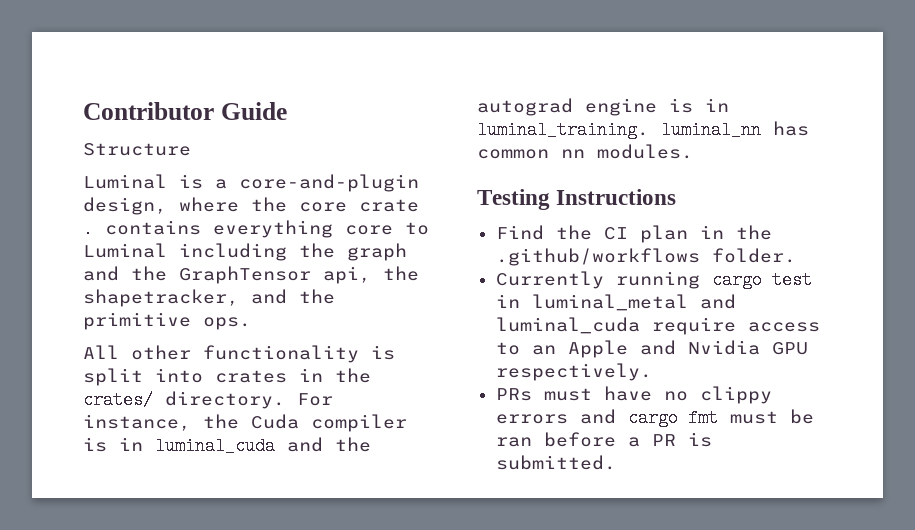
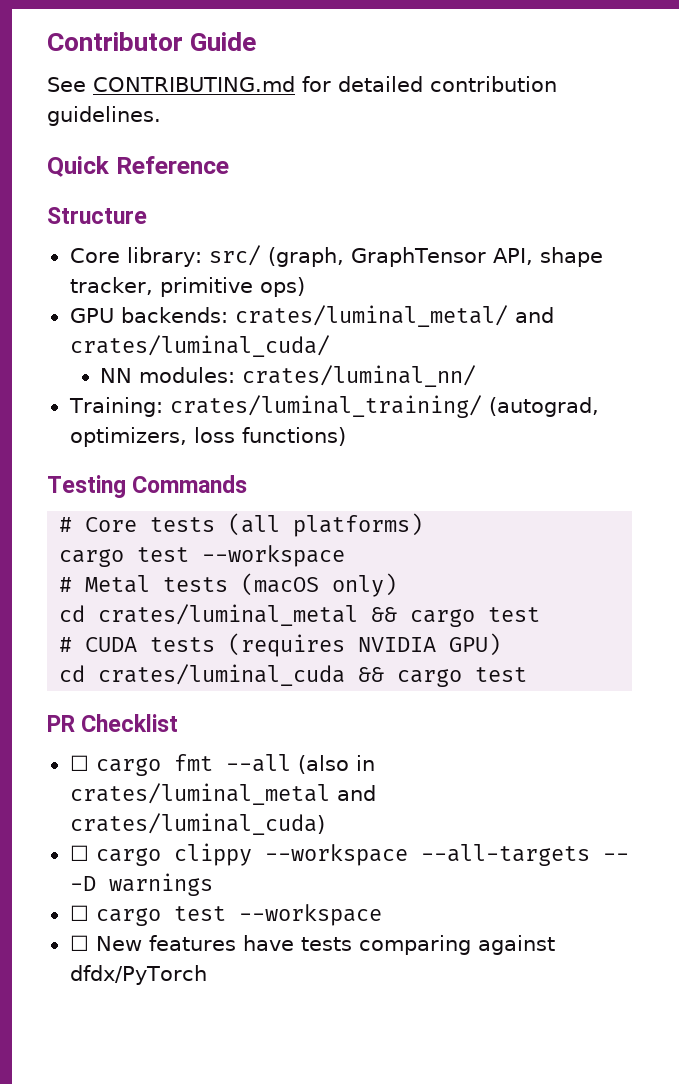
+ See CONTRIBUTING.md for detailed contribution guidelines.
+ Quick Reference
  Structure
- Luminal is a core-and-plugin design, where the core crate . contains everything core to Luminal including the graph and the GraphTensor api, the shapetracker, and the primitive ops.
- All other functionality is split into crates in the crates/ directory. For instance, the Cuda compiler is in luminal_cuda and the autograd engine is in luminal_training. luminal_nn has common nn modules.
- Testing Instructions
- Find the CI plan in the .github/workflows folder.
- Currently running cargo test in luminal_metal and luminal_cuda require access to an Apple and Nvidia GPU respectively.
- PRs must have no clippy errors and cargo fmt must be ran before a PR is submitted.
+ Core library: src/ (graph, GraphTensor API, shape tracker, primitive ops)
+ GPU backends: crates/luminal_metal/ and crates/luminal_cuda/
+ NN modules: crates/luminal_nn/
+ Training: crates/luminal_training/ (autograd, optimizers, loss functions)
+ Testing Commands
+ # Core tests (all platforms)
+ cargo test --workspace
+ # Metal tests (macOS only)
+ cd crates/luminal_metal && cargo test
+ # CUDA tests (requires NVIDIA GPU)
+ cd crates/luminal_cuda && cargo test
+ PR Checklist
+ ☐ cargo fmt --all (also in crates/luminal_metal and crates/luminal_cuda)
+ ☐ cargo clippy --workspace --all-targets -- -D warnings
+ ☐ cargo test --workspace
+ ☐ New features have tests comparing against dfdx/PyTorch

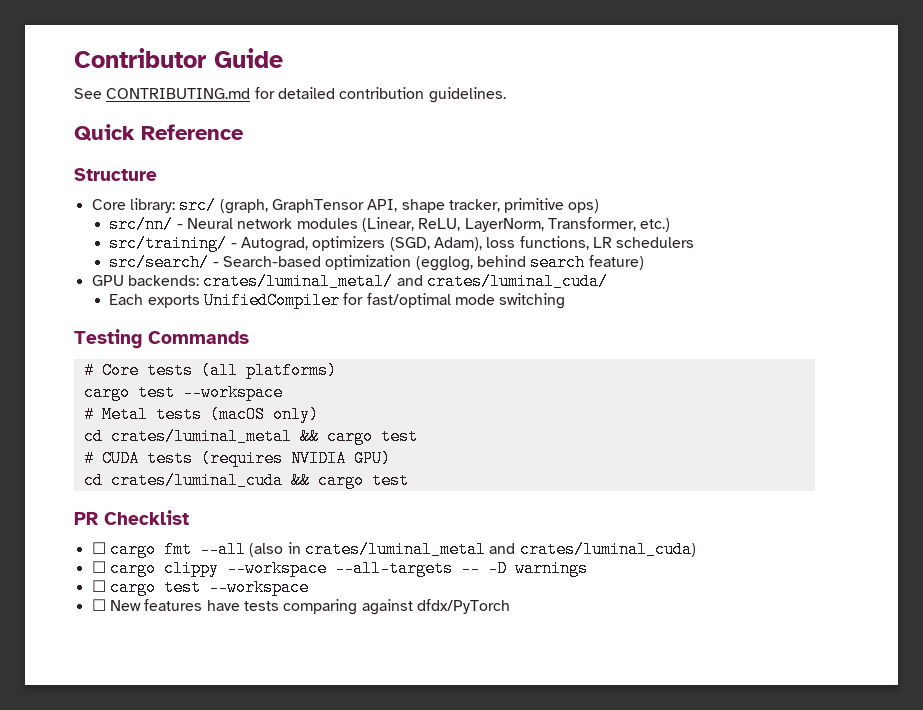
+ src/nn/ - Neural network modules (Linear, ReLU, LayerNorm, Transformer, etc.)
+ src/training/ - Autograd, optimizers (SGD, Adam), loss functions, LR schedulers
+ src/search/ - Search-based optimization (egglog, behind search feature)
- NN modules: crates/luminal_nn/
- Training: crates/luminal_training/ (autograd, optimizers, loss functions)
+ Each exports UnifiedCompiler for fast/optimal mode switching

